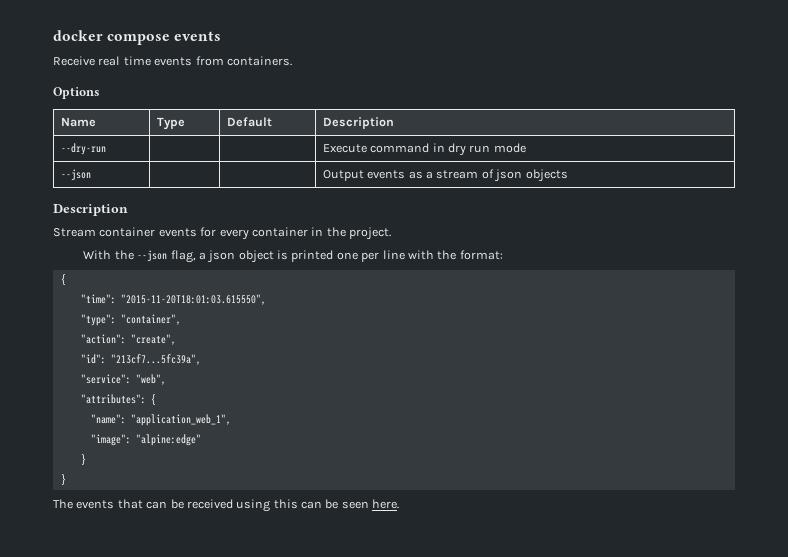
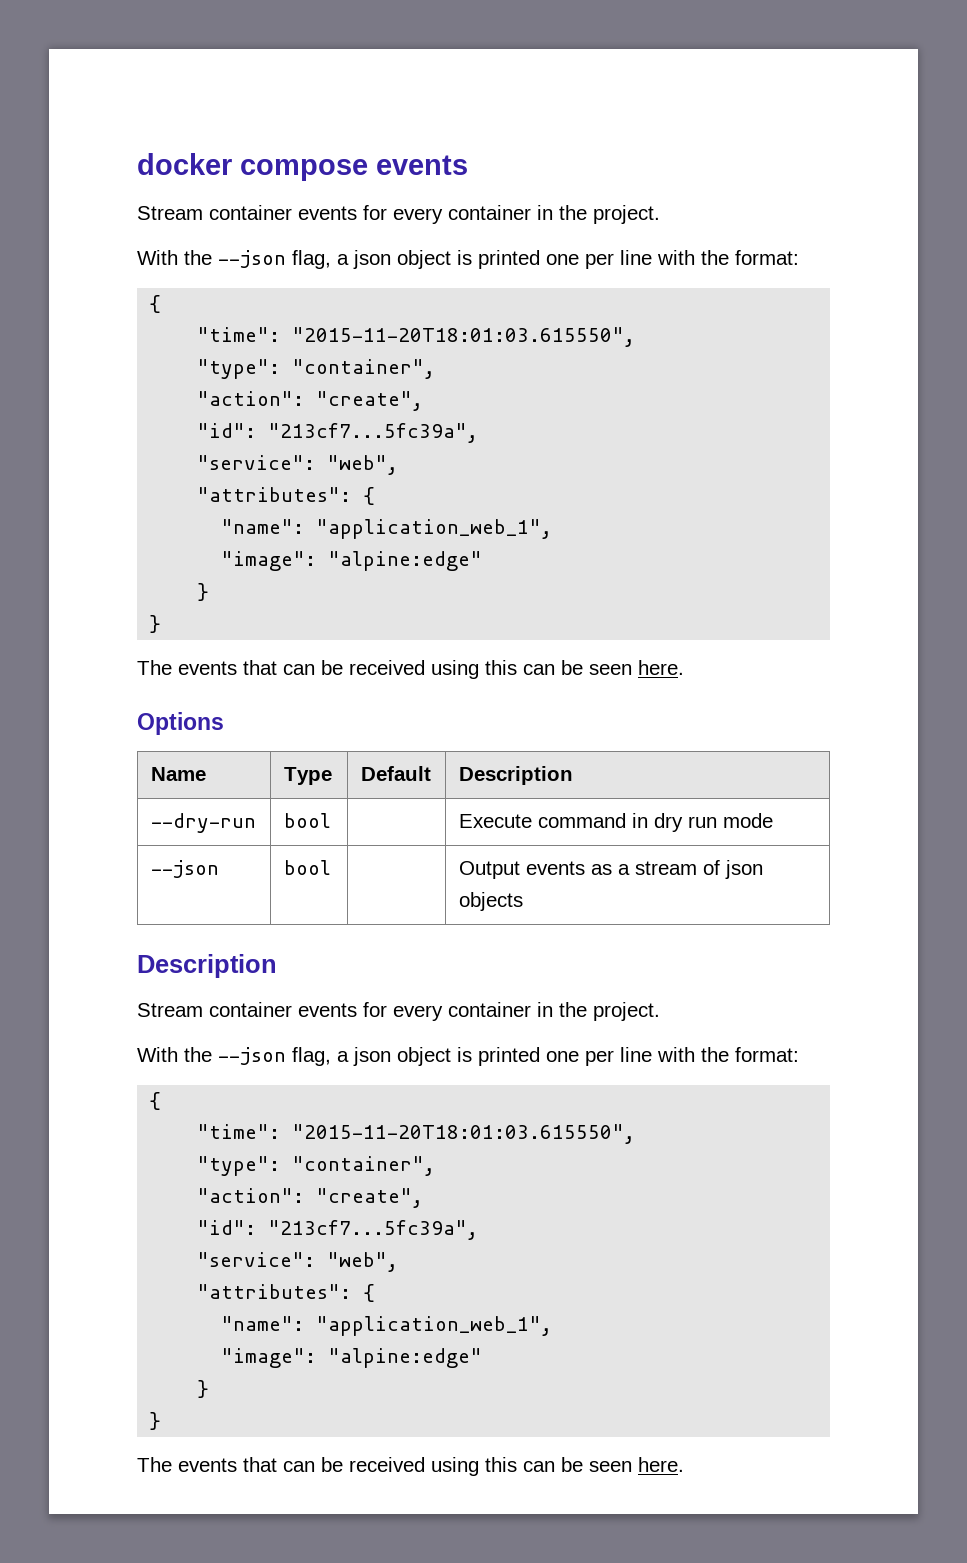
  docker compose events
- Receive real time events from containers.
+ Stream container events for every container in the project.
+ With the --json flag, a json object is printed one per line with the format:
+ {
+ "time": "2015-11-20T18:01:03.615550",
+ "type": "container",
+ "action": "create",
+ "id": "213cf7...5fc39a",
+ "service": "web",
+ "attributes": {
+ "name": "application_web_1",
+ "image": "alpine:edge"
+ }
+ }
+ The events that can be received using this can be seen here.
- --dry-run | | | Execute command in dry run mode
+ --dry-run | bool | | Execute command in dry run mode
- --json | | | Output events as a stream of json objects
+ --json | bool | | Output events as a stream of json objects

